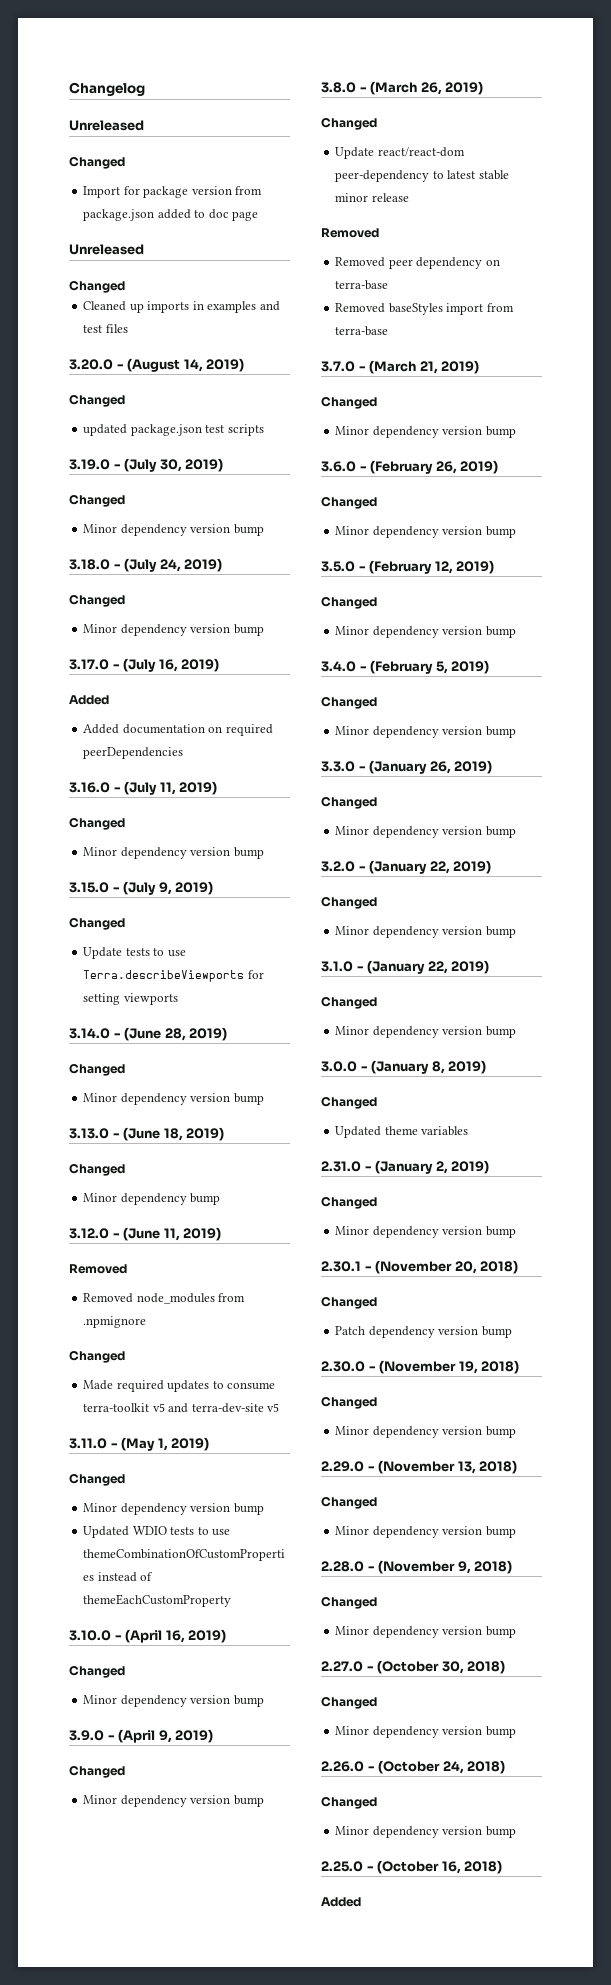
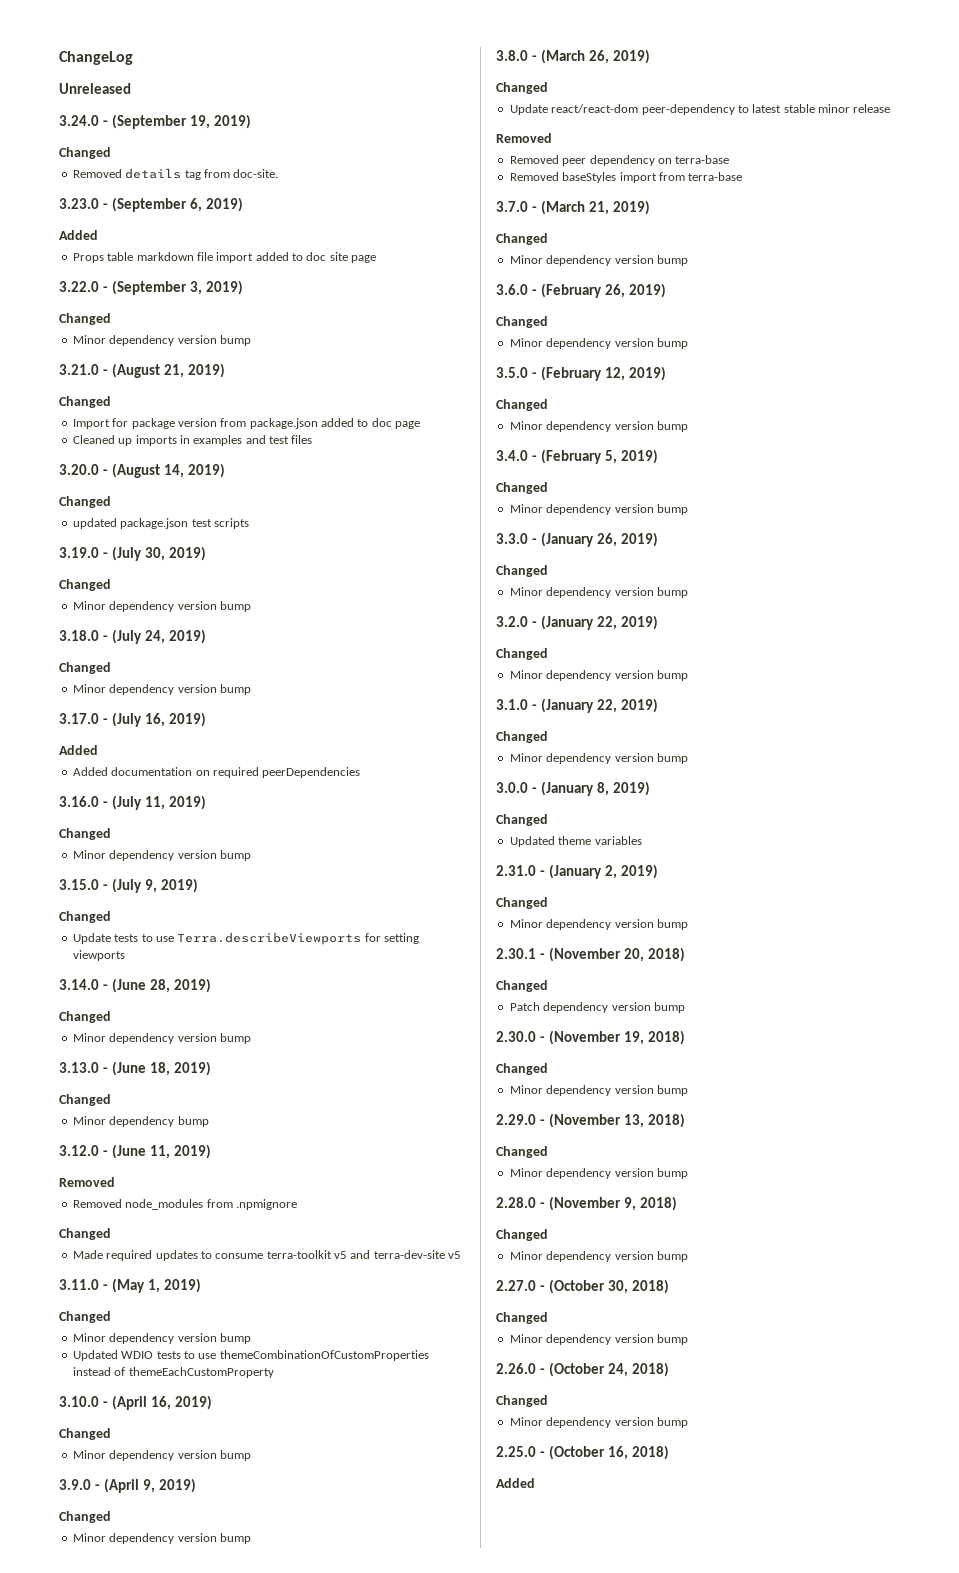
- Changelog
+ ChangeLog
  Unreleased
+ 3.24.0 - (September 19, 2019)
+ Changed
+ Removed details tag from doc-site.
+ 3.23.0 - (September 6, 2019)
+ Added
+ Props table markdown file import added to doc site page
+ 3.22.0 - (September 3, 2019)
+ Changed
+ Minor dependency version bump
+ 3.21.0 - (August 21, 2019)
  Import for package version from package.json added to doc page
- Unreleased
- Changed

